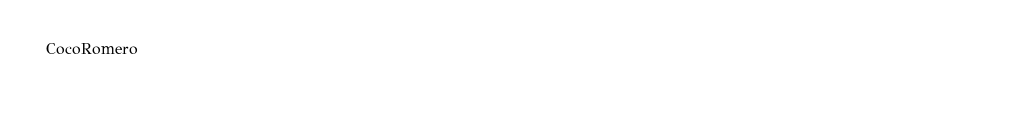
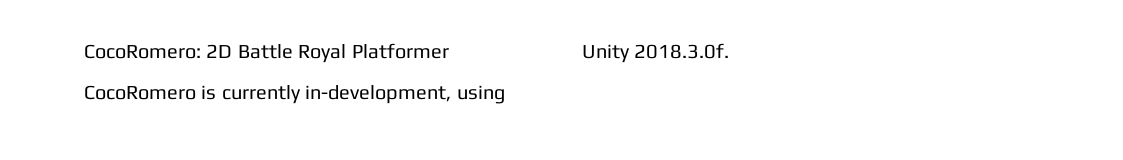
- CocoRomero
+ CocoRomero: 2D Battle Royal Platformer
+ CocoRomero is currently in-development, using Unity 2018.3.0f.

